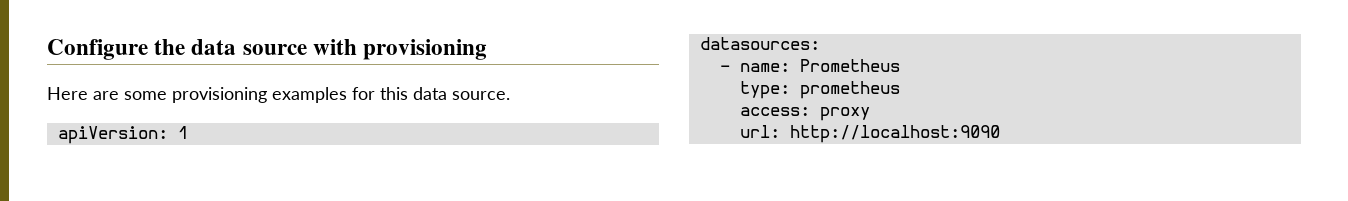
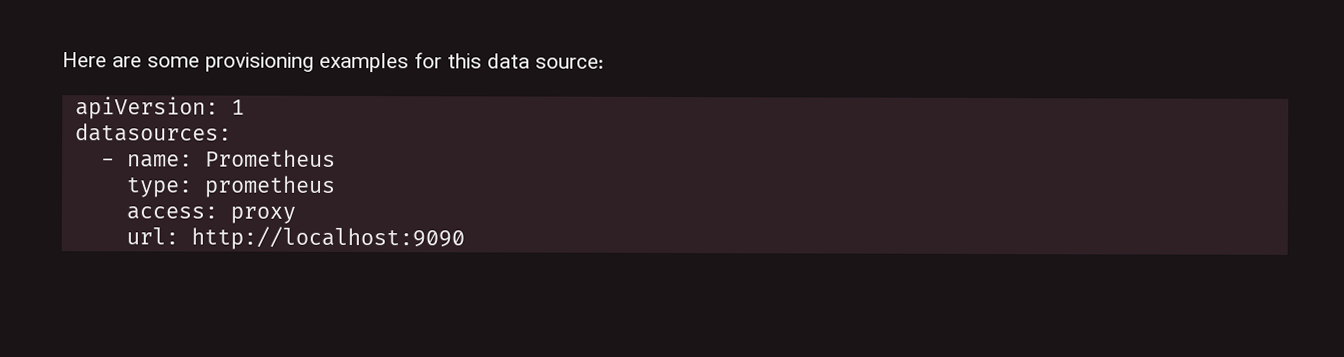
- Configure the data source with provisioning
- Here are some provisioning examples for this data source.
+ Here are some provisioning examples for this data source:

